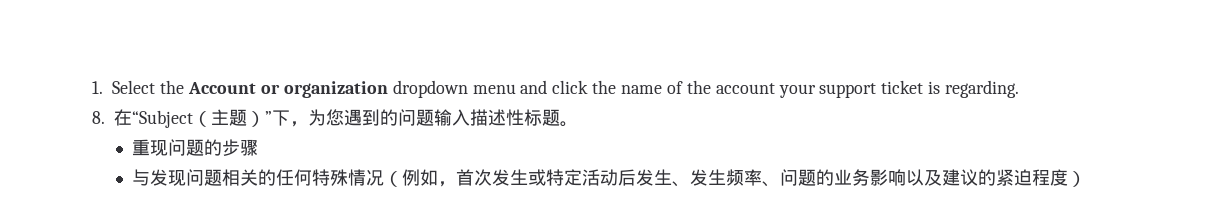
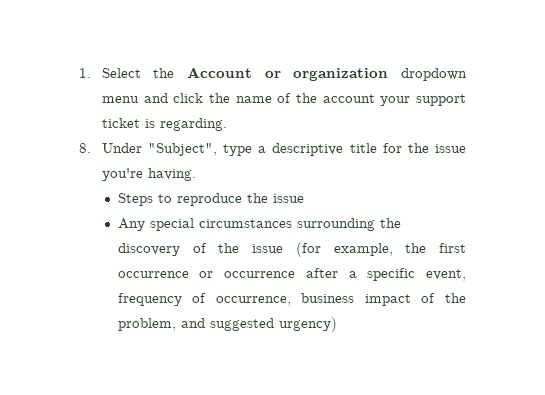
- 8.在“Subject（主题）”下，为您遇到的问题输入描述性标题。
- 重现问题的步骤
- 与发现问题相关的任何特殊情况（例如，首次发生或特定活动后发生、发生频率、问题的业务影响以及建议的紧迫程度）
+ 8. Under "Subject", type a descriptive title for the issue you're having.
+ Steps to reproduce the issue
+ Any special circumstances surrounding the discovery of the issue (for example, the first occurrence or occurrence after a specific event, frequency of occurrence, business impact of the problem, and suggested urgency)

